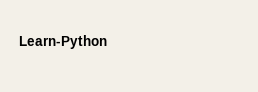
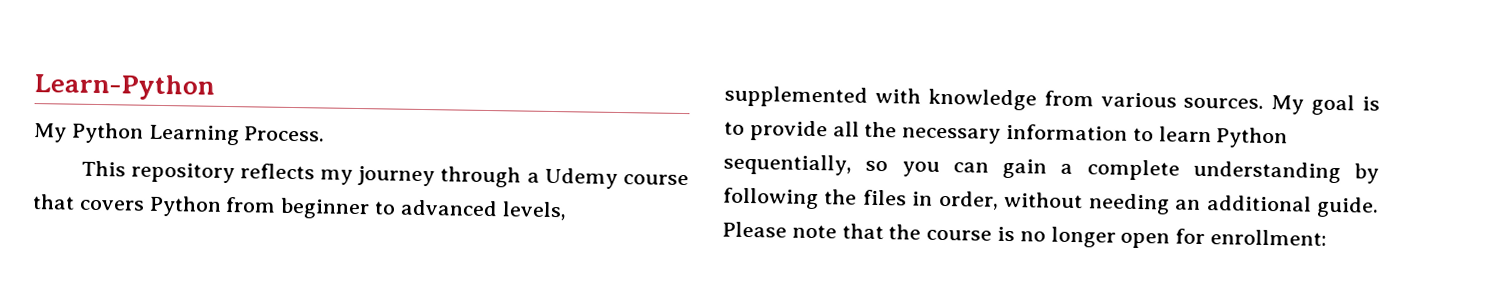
+ My Python Learning Process.
+ This repository reflects my journey through a Udemy course that covers Python from beginner to advanced levels, supplemented with knowledge from various sources. My goal is to provide all the necessary information to learn Python sequentially, so you can gain a complete understanding by following the files in order, without needing an additional guide. Please note that the course is no longer open for enrollment:

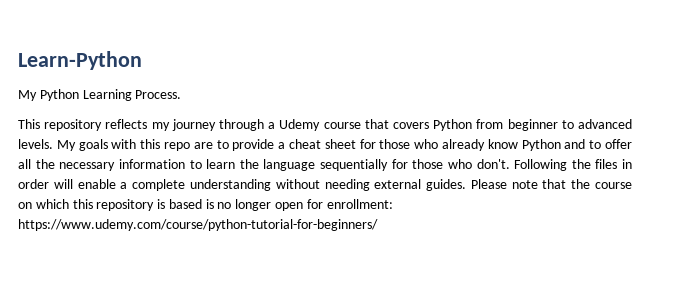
- This repository reflects my journey through a Udemy course that covers Python from beginner to advanced levels, supplemented with knowledge from various sources. My goal is to provide all the necessary information to learn Python sequentially, so you can gain a complete understanding by following the files in order, without needing an additional guide.
+ This repository reflects my journey through a Udemy course that covers Python from beginner to advanced levels. My goals with this repo are to provide a cheat sheet for those who already know Python and to offer all the necessary information to learn the language sequentially for those who don't. Following the files in order will enable a complete understanding without needing external guides.
- Please note that the course is no longer open for enrollment:
+ Please note that the course on which this repository is based is no longer open for enrollment: https://www.udemy.com/course/python-tutorial-for-beginners/

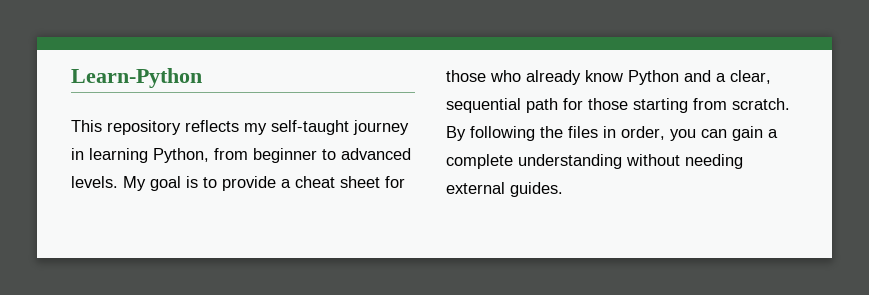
- My Python Learning Process.
- This repository reflects my journey through a Udemy course that covers Python from beginner to advanced levels.
+ This repository reflects my self-taught journey in learning Python, from beginner to advanced levels.
- My goals with this repo are to provide a cheat sheet for those who already know Python and to offer all the necessary information to learn the language sequentially for those who don't. Following the files in order will enable a complete understanding without needing external guides. Please note that the course on which this repository is based is no longer open for enrollment: https://www.udemy.com/course/python-tutorial-for-beginners/
+ My goal is to provide a cheat sheet for those who already know Python and a clear, sequential path for those starting from scratch. By following the files in order, you can gain a complete understanding without needing external guides.

